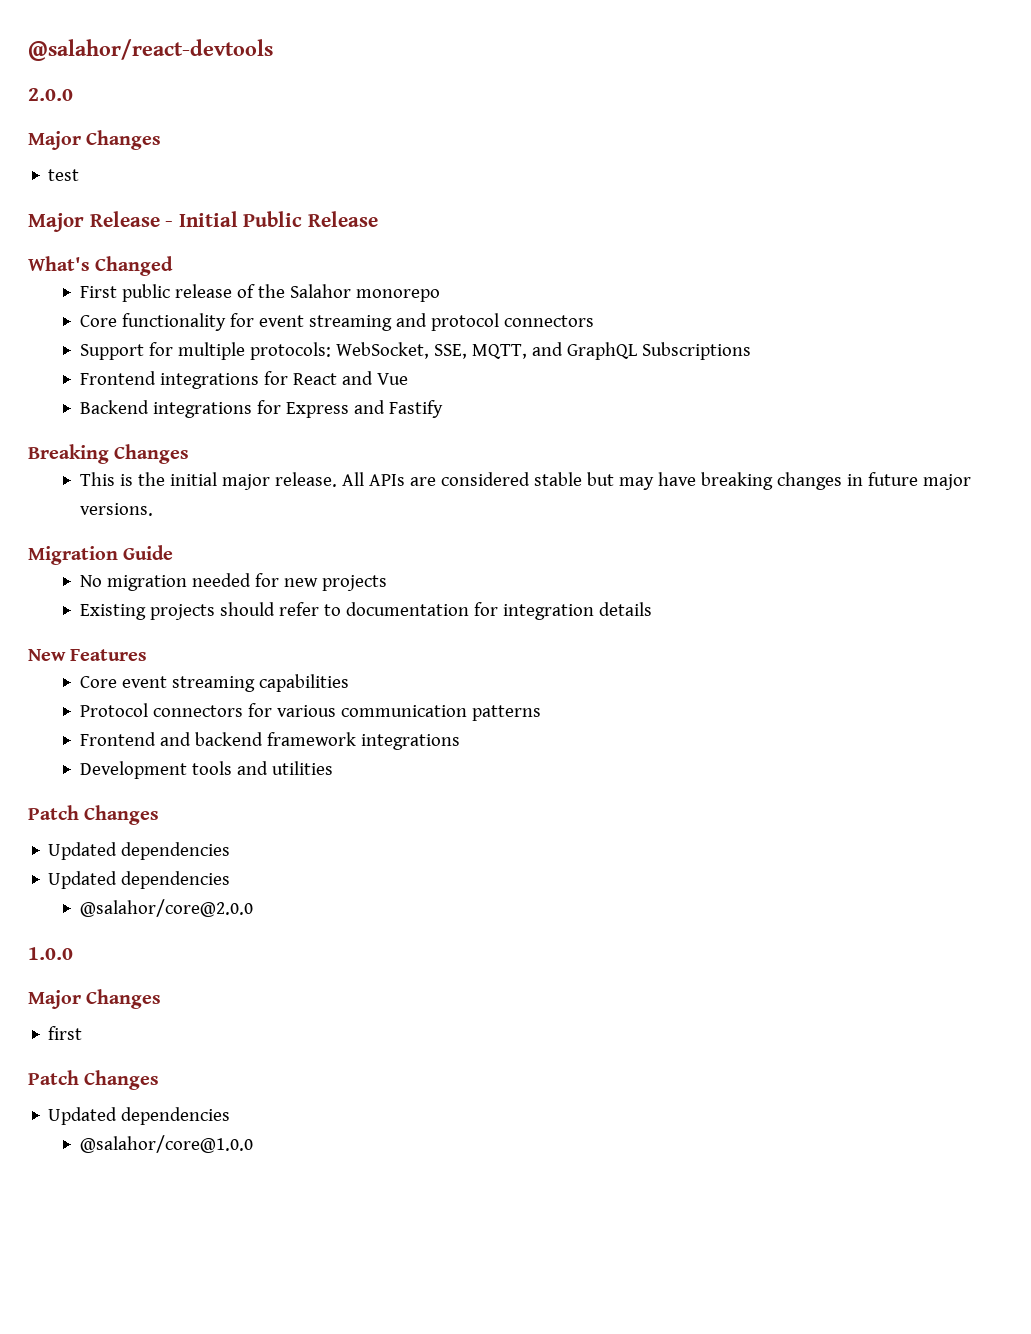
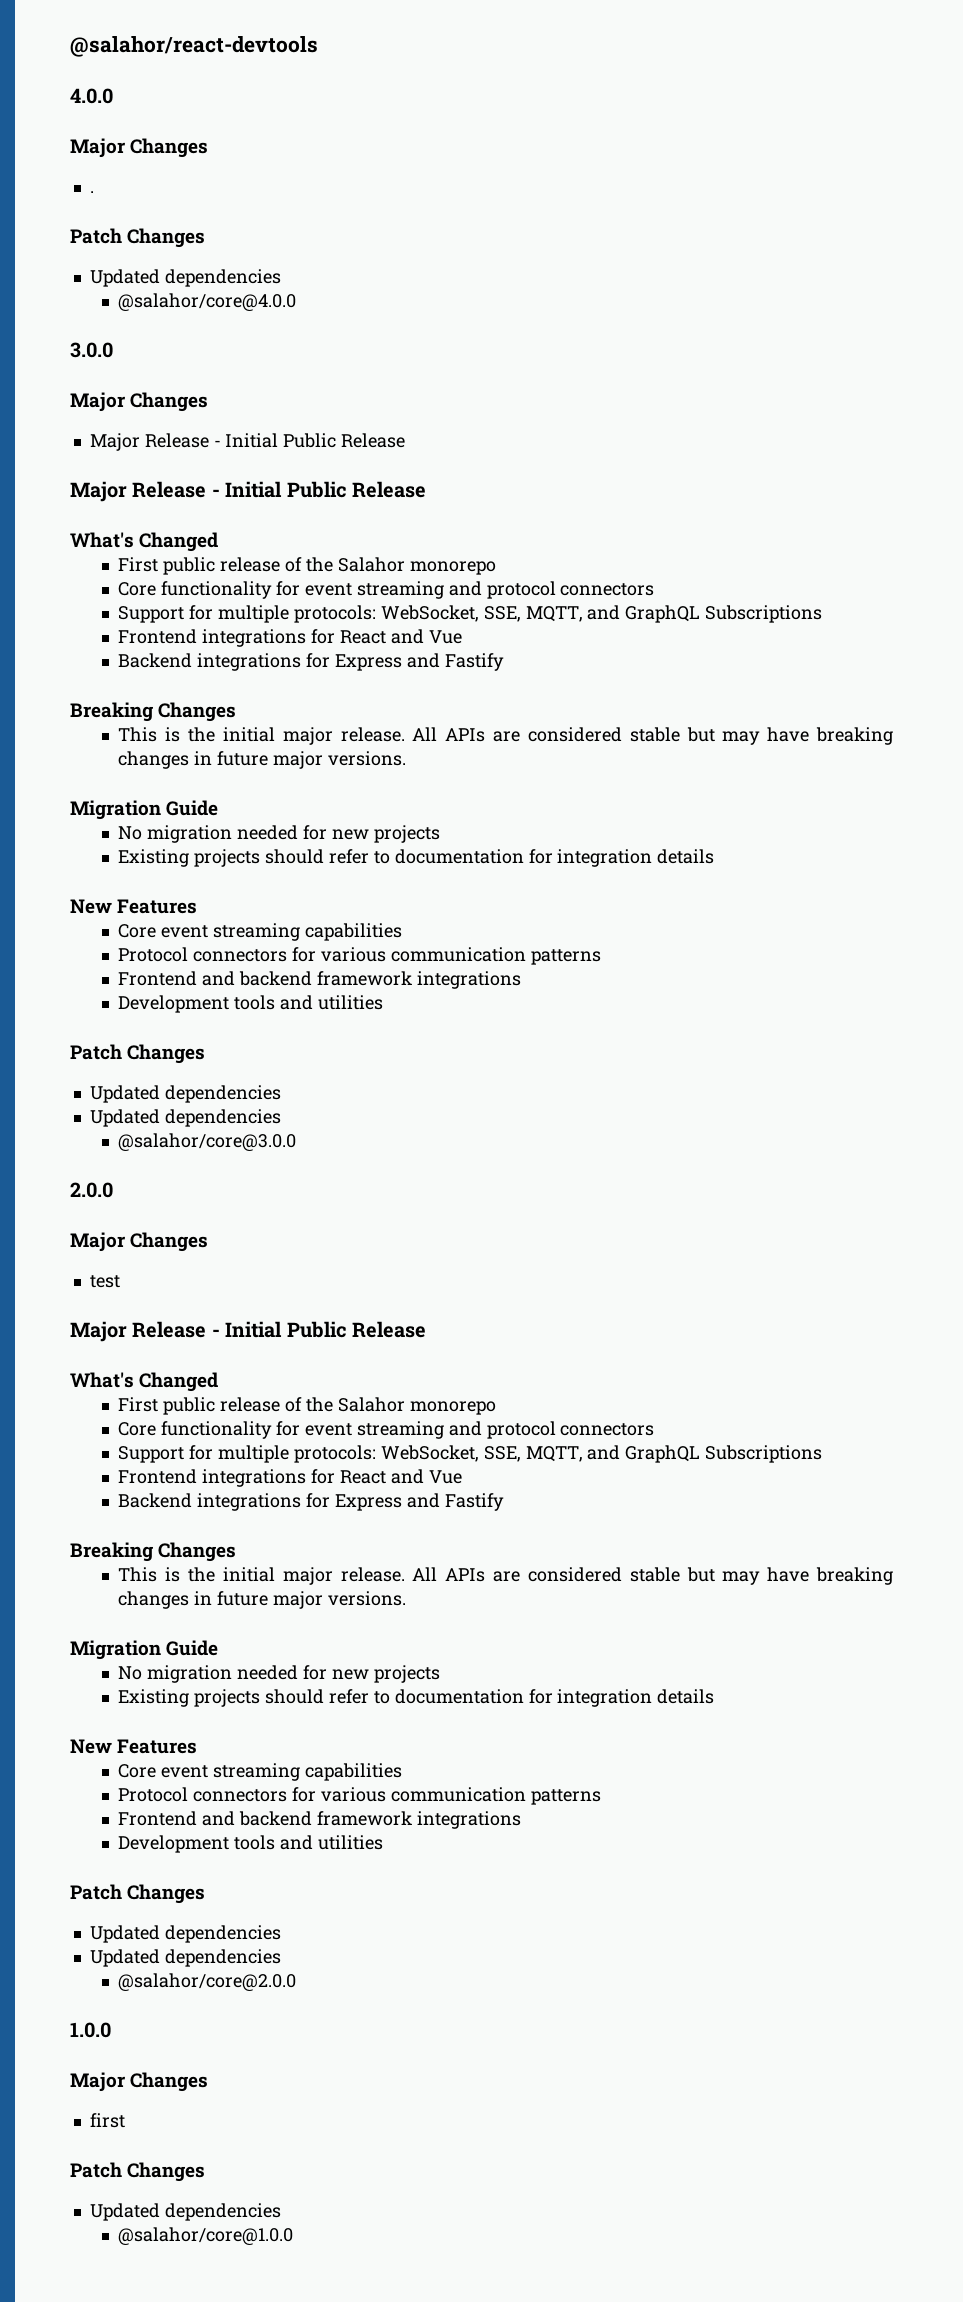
+ 4.0.0
+ Major Changes
+ .
+ Patch Changes
+ Updated dependencies
+ @salahor/core@4.0.0
+ 3.0.0
+ Major Changes
+ Major Release - Initial Public Release
+ Major Release - Initial Public Release
+ What's Changed
+ First public release of the Salahor monorepo
+ Core functionality for event streaming and protocol connectors
+ Support for multiple protocols: WebSocket, SSE, MQTT, and GraphQL Subscriptions
+ Frontend integrations for React and Vue
+ Backend integrations for Express and Fastify
+ Breaking Changes
+ This is the initial major release. All APIs are considered stable but may have breaking changes in future major versions.
+ Migration Guide
+ No migration needed for new projects
+ Existing projects should refer to documentation for integration details
+ New Features
+ Core event streaming capabilities
+ Protocol connectors for various communication patterns
+ Frontend and backend framework integrations
+ Development tools and utilities
+ Patch Changes
+ Updated dependencies
+ Updated dependencies
+ @salahor/core@3.0.0

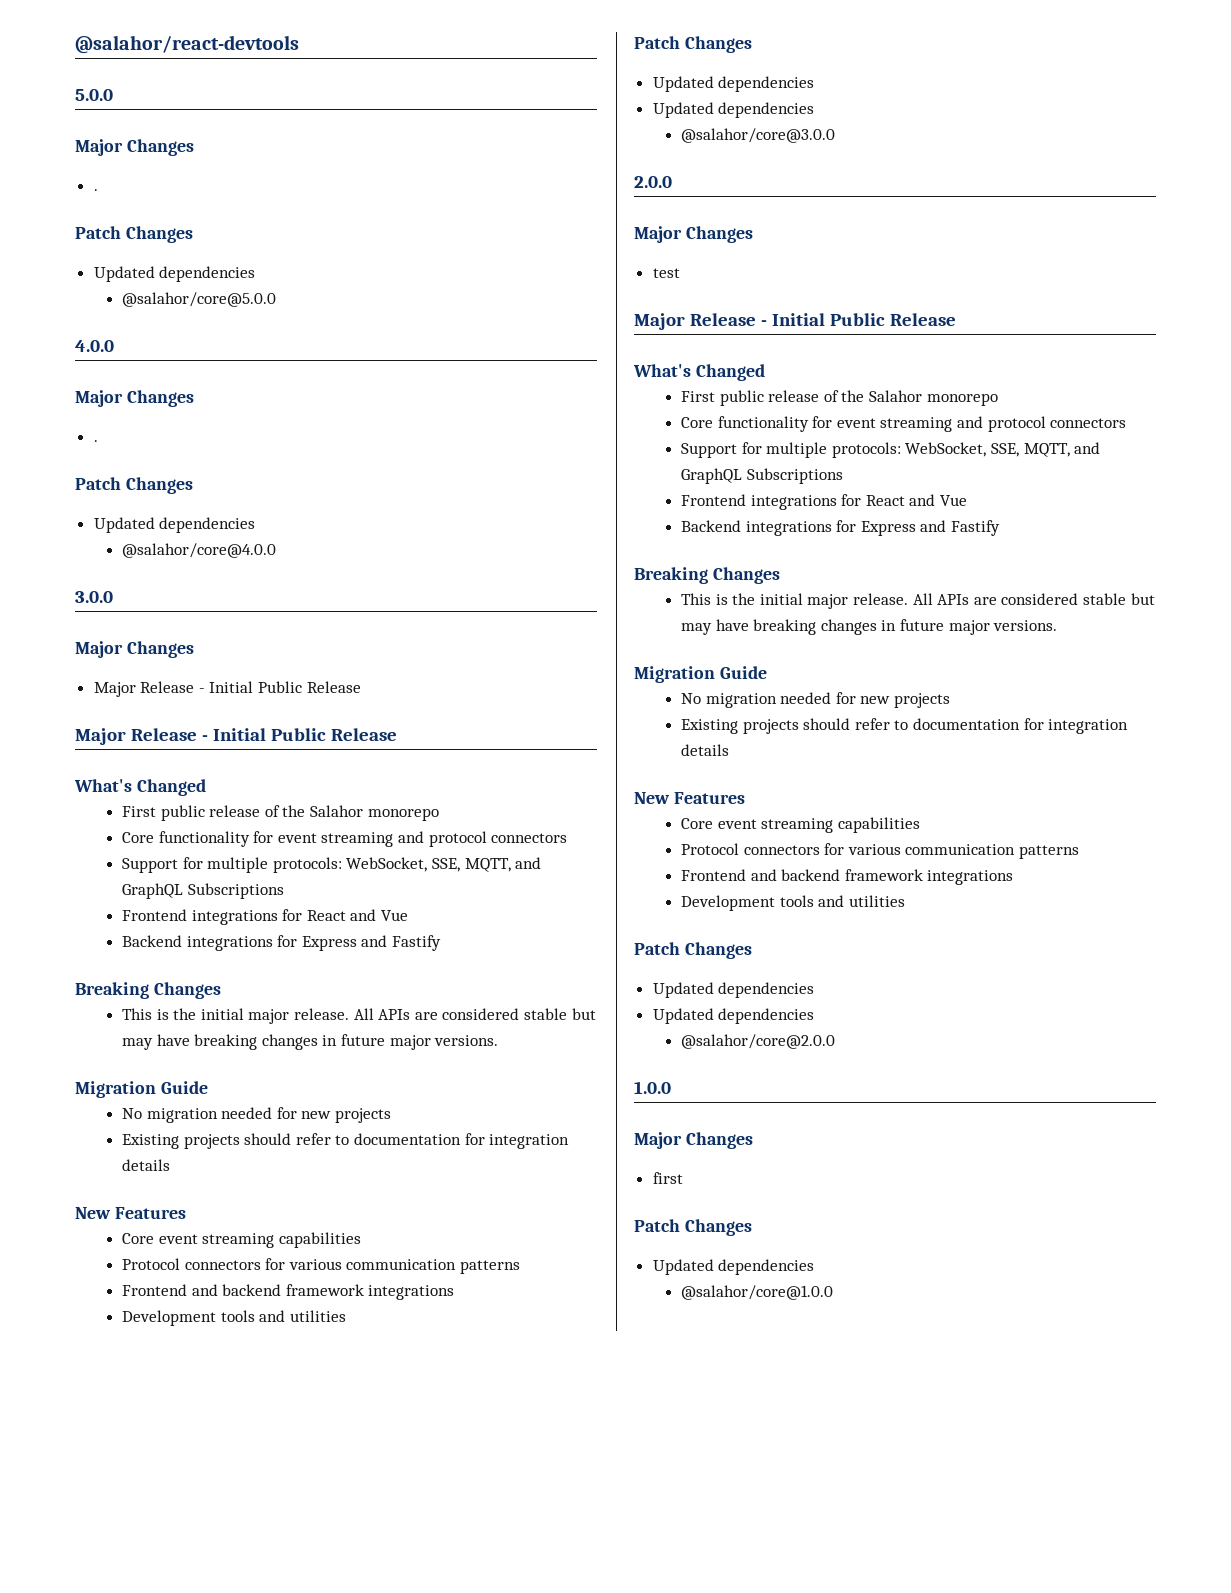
+ 5.0.0
+ Major Changes
+ .
+ Patch Changes
+ Updated dependencies
+ @salahor/core@5.0.0

